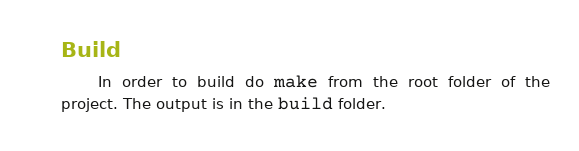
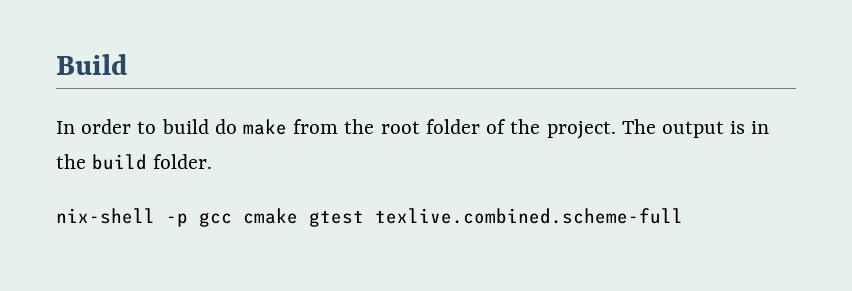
+ nix-shell -p gcc cmake gtest texlive.combined.scheme-full

